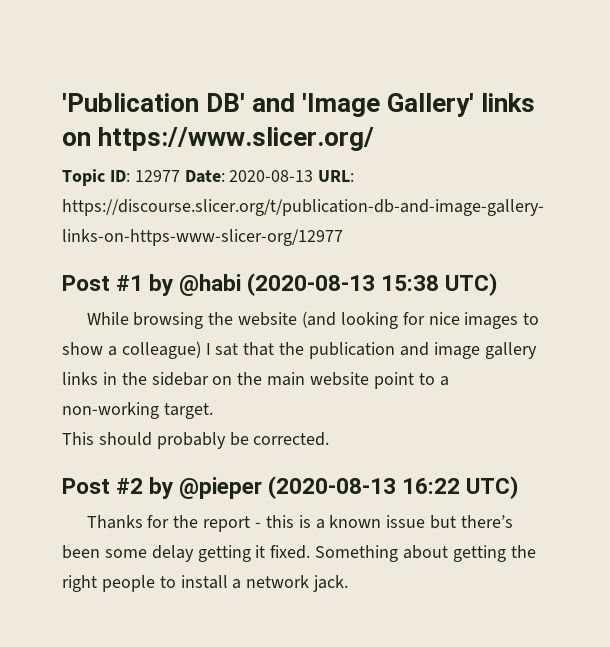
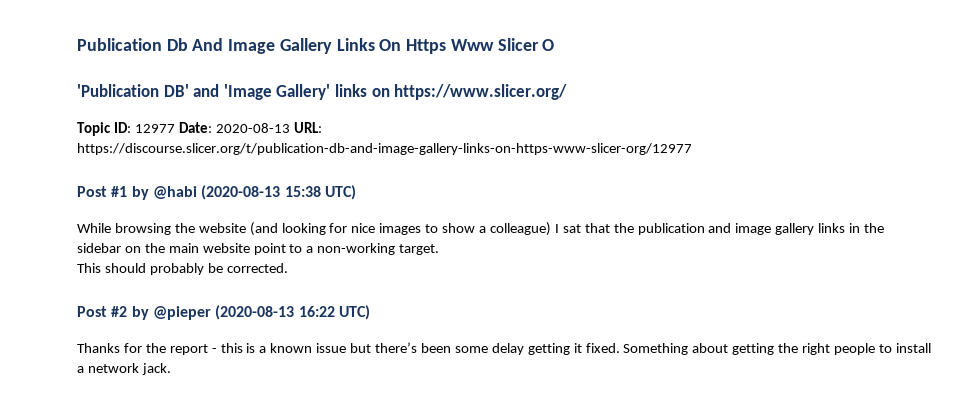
+ Publication Db And Image Gallery Links On Https Www Slicer O

